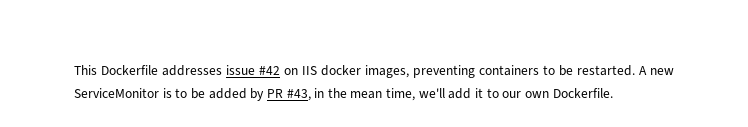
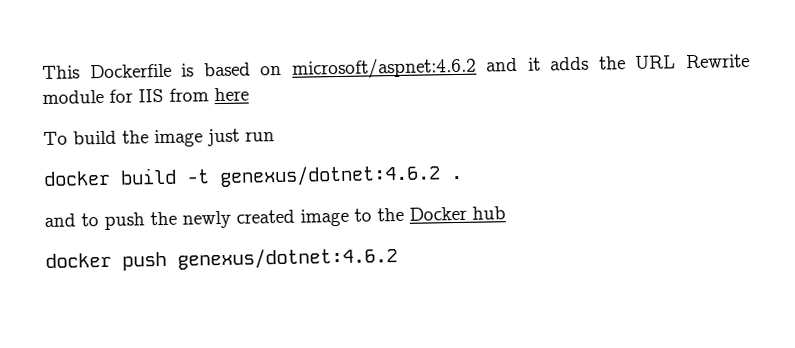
- This Dockerfile addresses issue #42 on IIS docker images, preventing containers to be restarted. A new ServiceMonitor is to be added by PR #43, in the mean time, we'll add it to our own Dockerfile.
+ This Dockerfile is based on microsoft/aspnet:4.6.2 and it adds the URL Rewrite module for IIS from here
+ To build the image just run
+ docker build -t genexus/dotnet:4.6.2 .
+ and to push the newly created image to the Docker hub
+ docker push genexus/dotnet:4.6.2

